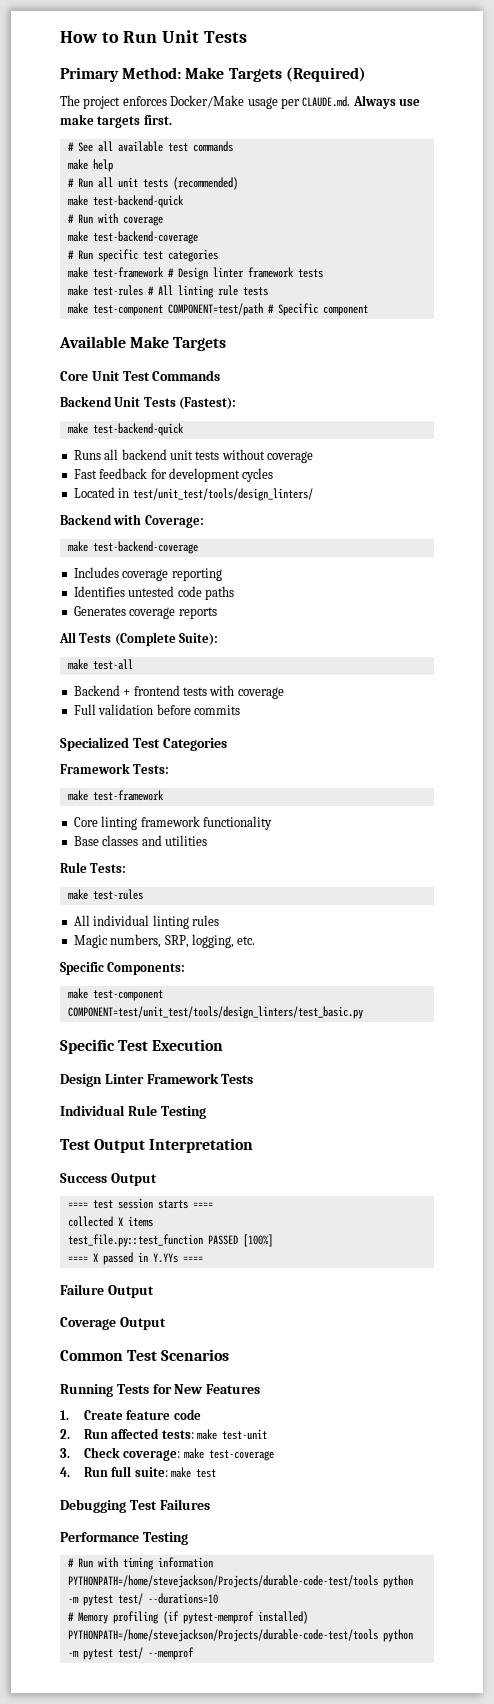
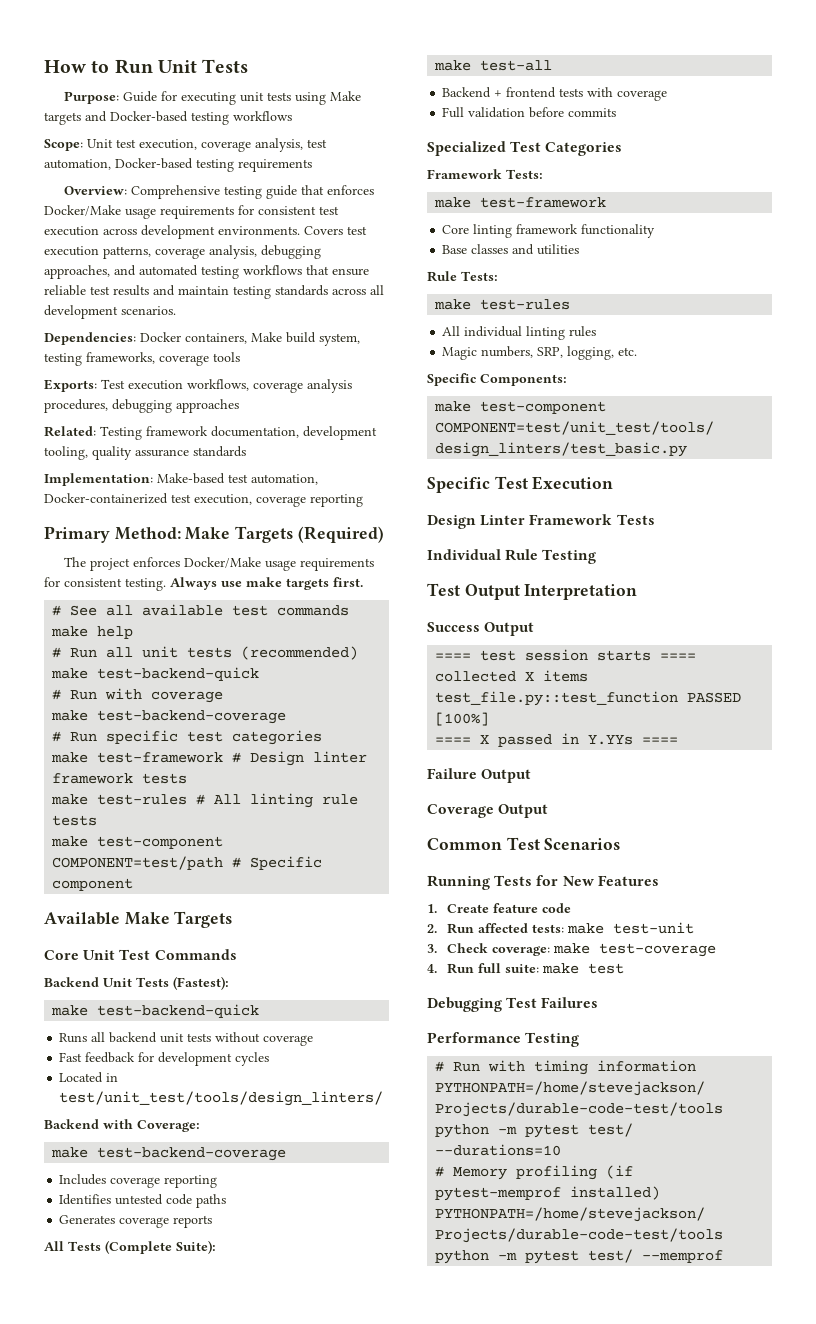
+ Purpose: Guide for executing unit tests using Make targets and Docker-based testing workflows
+ Scope: Unit test execution, coverage analysis, test automation, Docker-based testing requirements
+ Overview: Comprehensive testing guide that enforces Docker/Make usage requirements for consistent test execution across development environments. Covers test execution patterns, coverage analysis, debugging approaches, and automated testing workflows that ensure reliable test results and maintain testing standards across all development scenarios.
+ Dependencies: Docker containers, Make build system, testing frameworks, coverage tools
+ Exports: Test execution workflows, coverage analysis procedures, debugging approaches
+ Related: Testing framework documentation, development tooling, quality assurance standards
+ Implementation: Make-based test automation, Docker-containerized test execution, coverage reporting
- The project enforces Docker/Make usage per CLAUDE.md. Always use make targets first.
+ The project enforces Docker/Make usage requirements for consistent testing. Always use make targets first.

